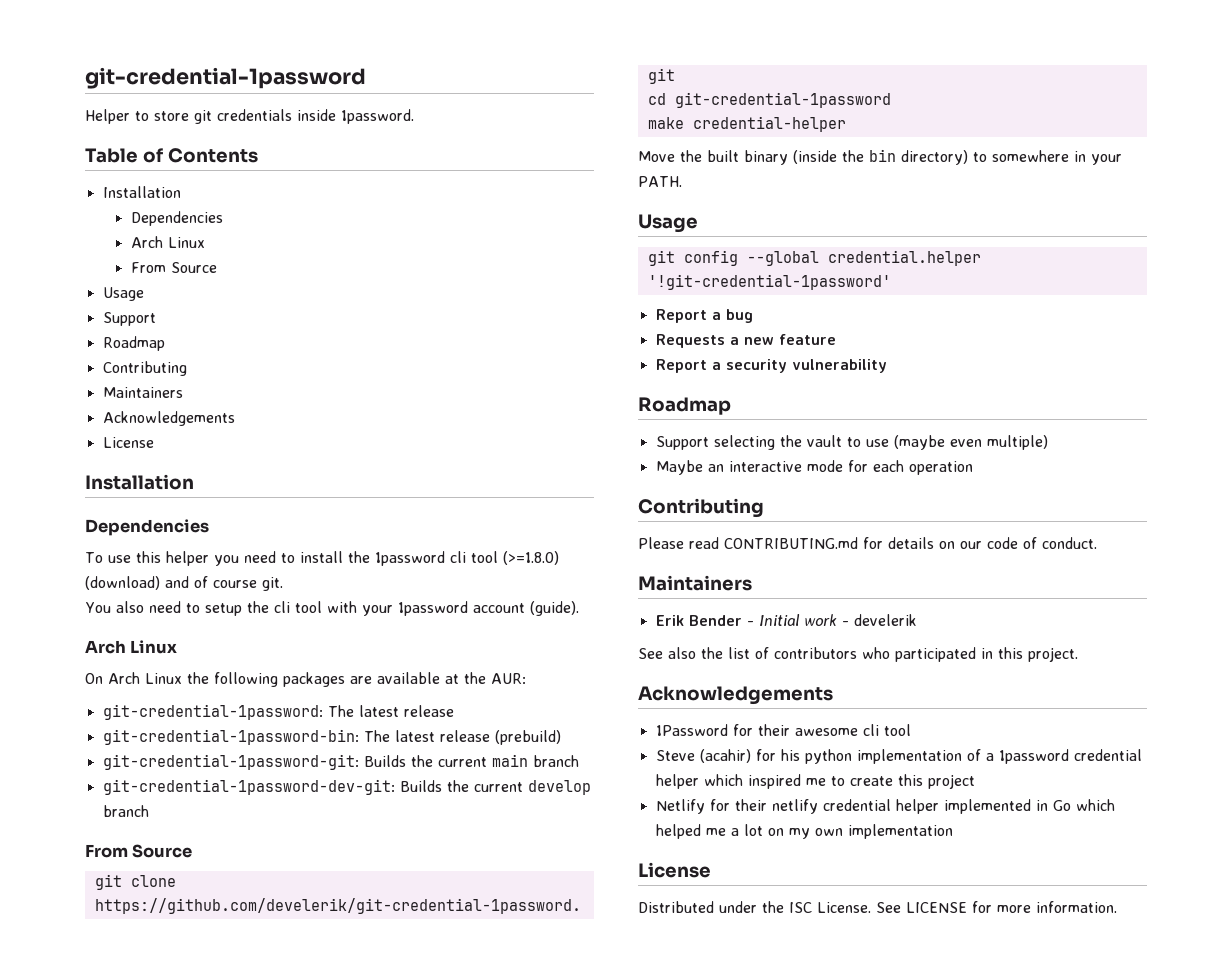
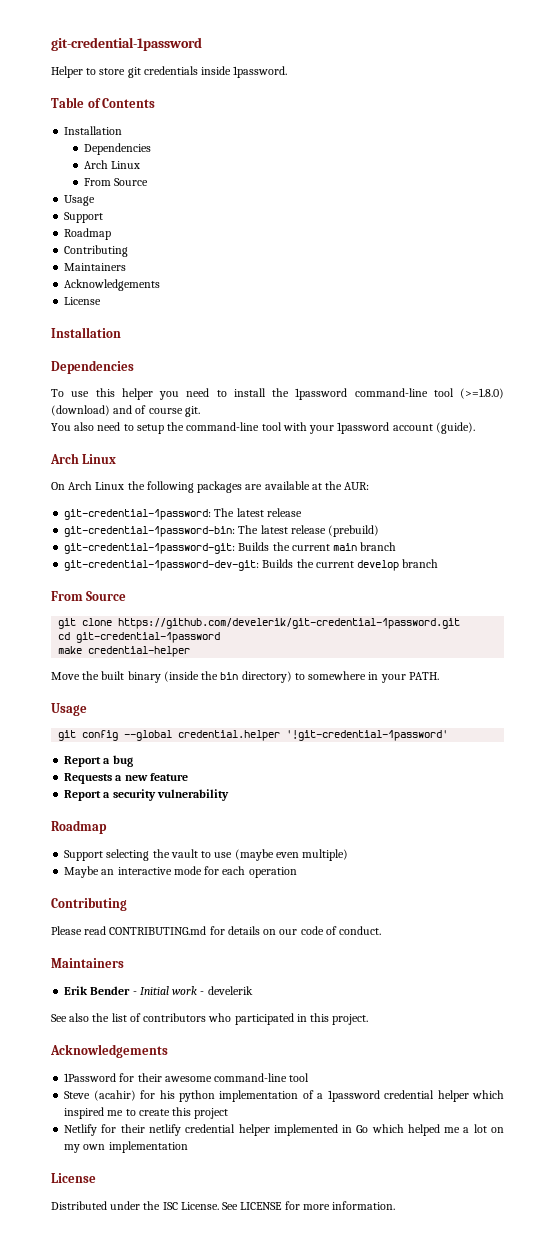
- To use this helper you need to install the 1password cli tool (>=1.8.0) (download) and of course git.
+ To use this helper you need to install the 1password command-line tool (>=1.8.0) (download) and of course git.
- You also need to setup the cli tool with your 1password account (guide).
+ You also need to setup the command-line tool with your 1password account (guide).
- 1Password for their awesome cli tool
+ 1Password for their awesome command-line tool

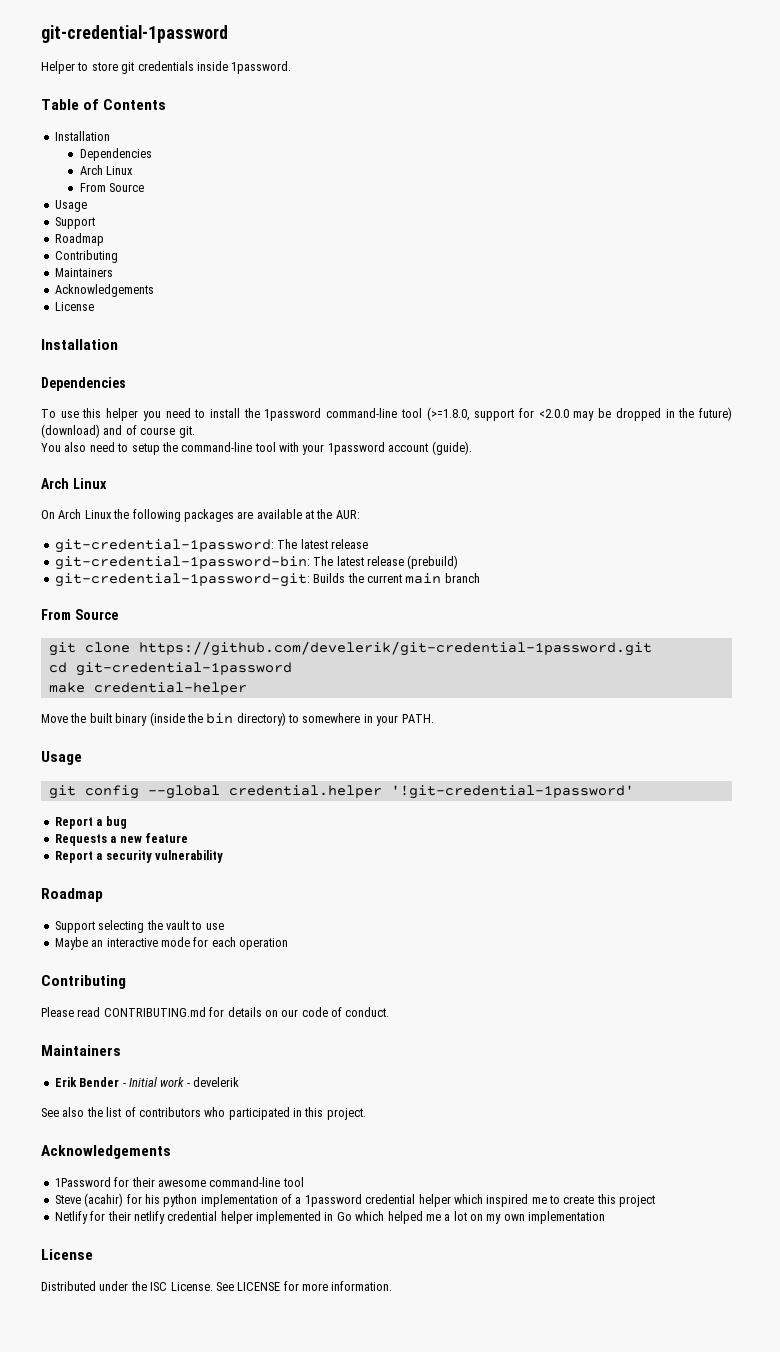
- To use this helper you need to install the 1password command-line tool (>=1.8.0) (download) and of course git.
+ To use this helper you need to install the 1password command-line tool (>=1.8.0, support for <2.0.0 may be dropped in the future) (download) and of course git.
- git-credential-1password-dev-git: Builds the current develop branch
- Support selecting the vault to use (maybe even multiple)
+ Support selecting the vault to use

